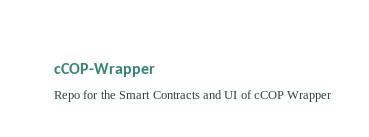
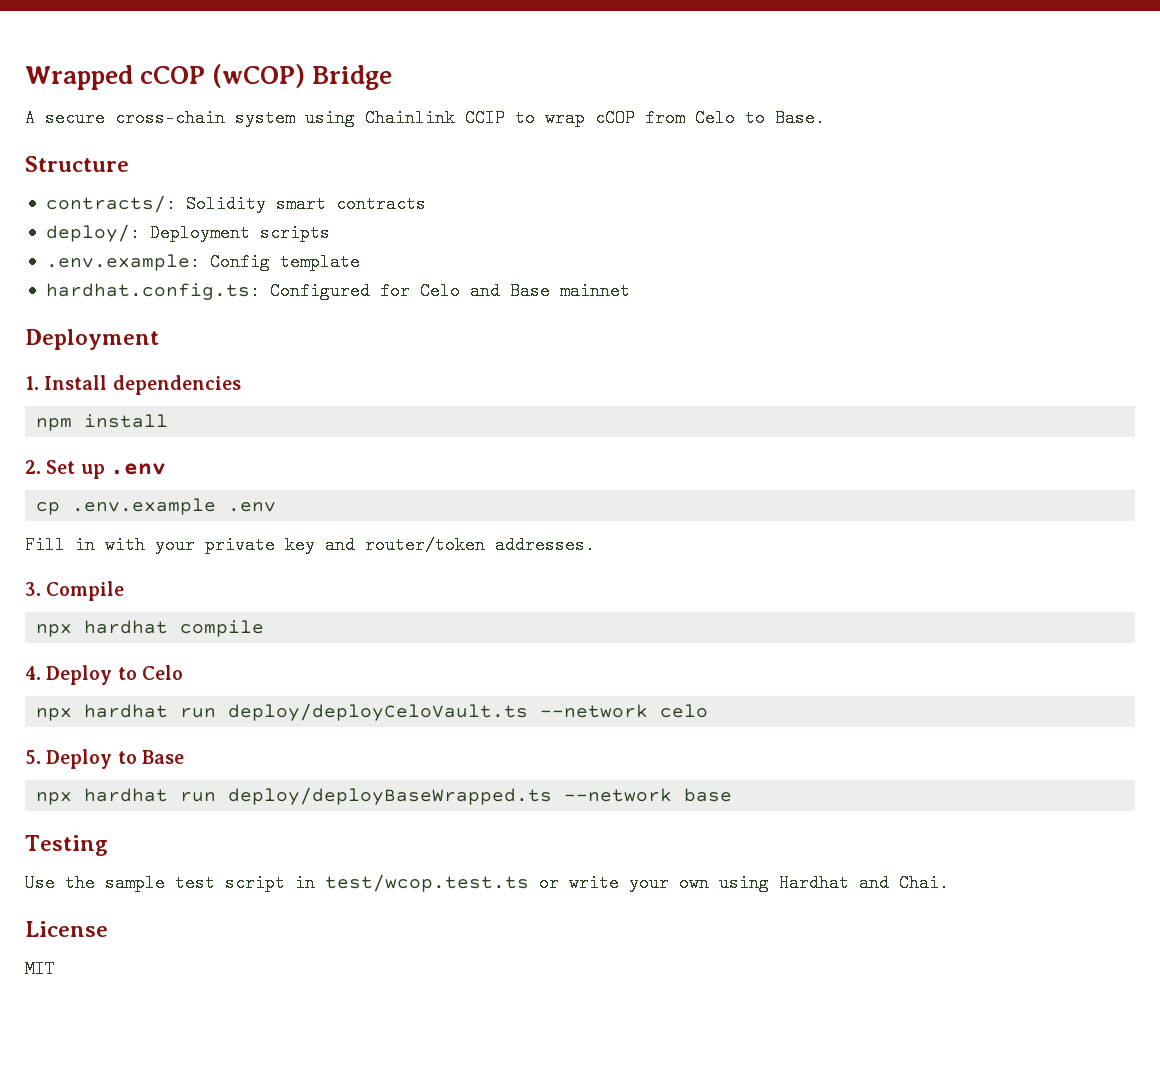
- cCOP-Wrapper
- Repo for the Smart Contracts and UI of cCOP Wrapper
+ Wrapped cCOP (wCOP) Bridge
+ A secure cross-chain system using Chainlink CCIP to wrap cCOP from Celo to Base.
+ Structure
+ contracts/: Solidity smart contracts
+ deploy/: Deployment scripts
+ .env.example: Config template
+ hardhat.config.ts: Configured for Celo and Base mainnet
+ Deployment
+ 1. Install dependencies
+ npm install
+ 2. Set up .env
+ cp .env.example .env
+ Fill in with your private key and router/token addresses.
+ 3. Compile
+ npx hardhat compile
+ 4. Deploy to Celo
+ npx hardhat run deploy/deployCeloVault.ts --network celo
+ 5. Deploy to Base
+ npx hardhat run deploy/deployBaseWrapped.ts --network base
+ Testing
+ Use the sample test script in test/wcop.test.ts or write your own using Hardhat and Chai.
+ License
+ MIT

